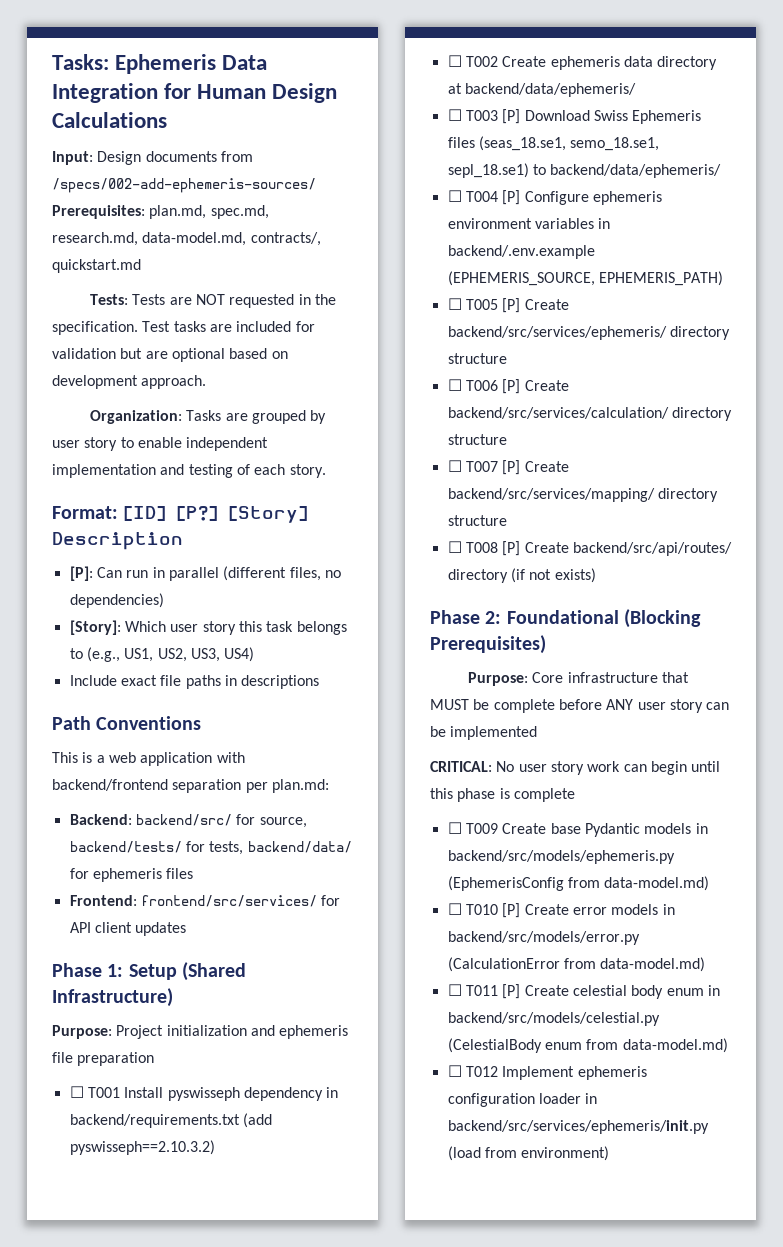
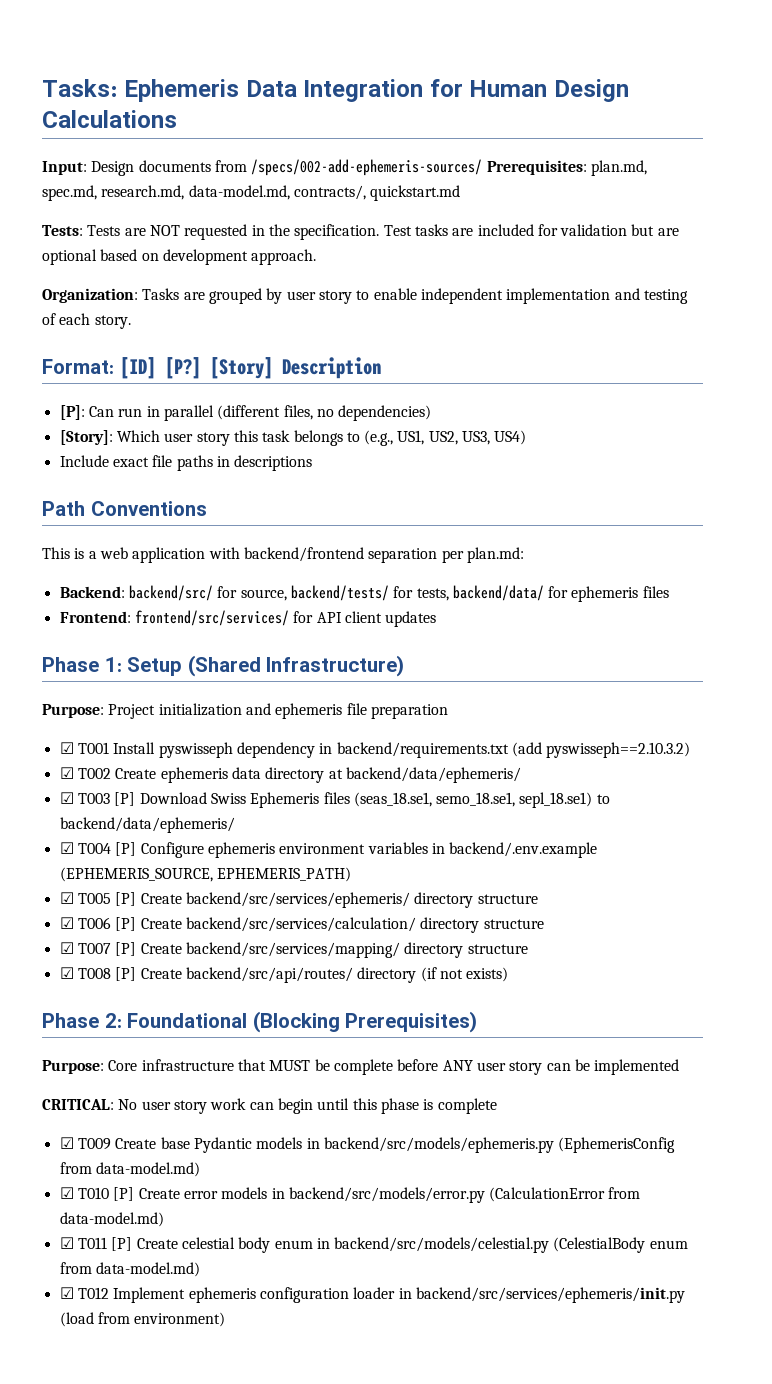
- ☐ T001 Install pyswisseph dependency in backend/requirements.txt (add pyswisseph==2.10.3.2)
+ ☑ T001 Install pyswisseph dependency in backend/requirements.txt (add pyswisseph==2.10.3.2)
- ☐ T002 Create ephemeris data directory at backend/data/ephemeris/
+ ☑ T002 Create ephemeris data directory at backend/data/ephemeris/
- ☐ T003 [P] Download Swiss Ephemeris files (seas_18.se1, semo_18.se1, sepl_18.se1) to backend/data/ephemeris/
+ ☑ T003 [P] Download Swiss Ephemeris files (seas_18.se1, semo_18.se1, sepl_18.se1) to backend/data/ephemeris/
- ☐ T004 [P] Configure ephemeris environment variables in backend/.env.example (EPHEMERIS_SOURCE, EPHEMERIS_PATH)
+ ☑ T004 [P] Configure ephemeris environment variables in backend/.env.example (EPHEMERIS_SOURCE, EPHEMERIS_PATH)
- ☐ T005 [P] Create backend/src/services/ephemeris/ directory structure
+ ☑ T005 [P] Create backend/src/services/ephemeris/ directory structure
- ☐ T006 [P] Create backend/src/services/calculation/ directory structure
+ ☑ T006 [P] Create backend/src/services/calculation/ directory structure
- ☐ T007 [P] Create backend/src/services/mapping/ directory structure
+ ☑ T007 [P] Create backend/src/services/mapping/ directory structure
- ☐ T008 [P] Create backend/src/api/routes/ directory (if not exists)
+ ☑ T008 [P] Create backend/src/api/routes/ directory (if not exists)
- ☐ T009 Create base Pydantic models in backend/src/models/ephemeris.py (EphemerisConfig from data-model.md)
+ ☑ T009 Create base Pydantic models in backend/src/models/ephemeris.py (EphemerisConfig from data-model.md)
- ☐ T010 [P] Create error models in backend/src/models/error.py (CalculationError from data-model.md)
+ ☑ T010 [P] Create error models in backend/src/models/error.py (CalculationError from data-model.md)
- ☐ T011 [P] Create celestial body enum in backend/src/models/celestial.py (CelestialBody enum from data-model.md)
+ ☑ T011 [P] Create celestial body enum in backend/src/models/celestial.py (CelestialBody enum from data-model.md)
- ☐ T012 Implement ephemeris configuration loader in backend/src/services/ephemeris/init.py (load from environment)
+ ☑ T012 Implement ephemeris configuration loader in backend/src/services/ephemeris/init.py (load from environment)

